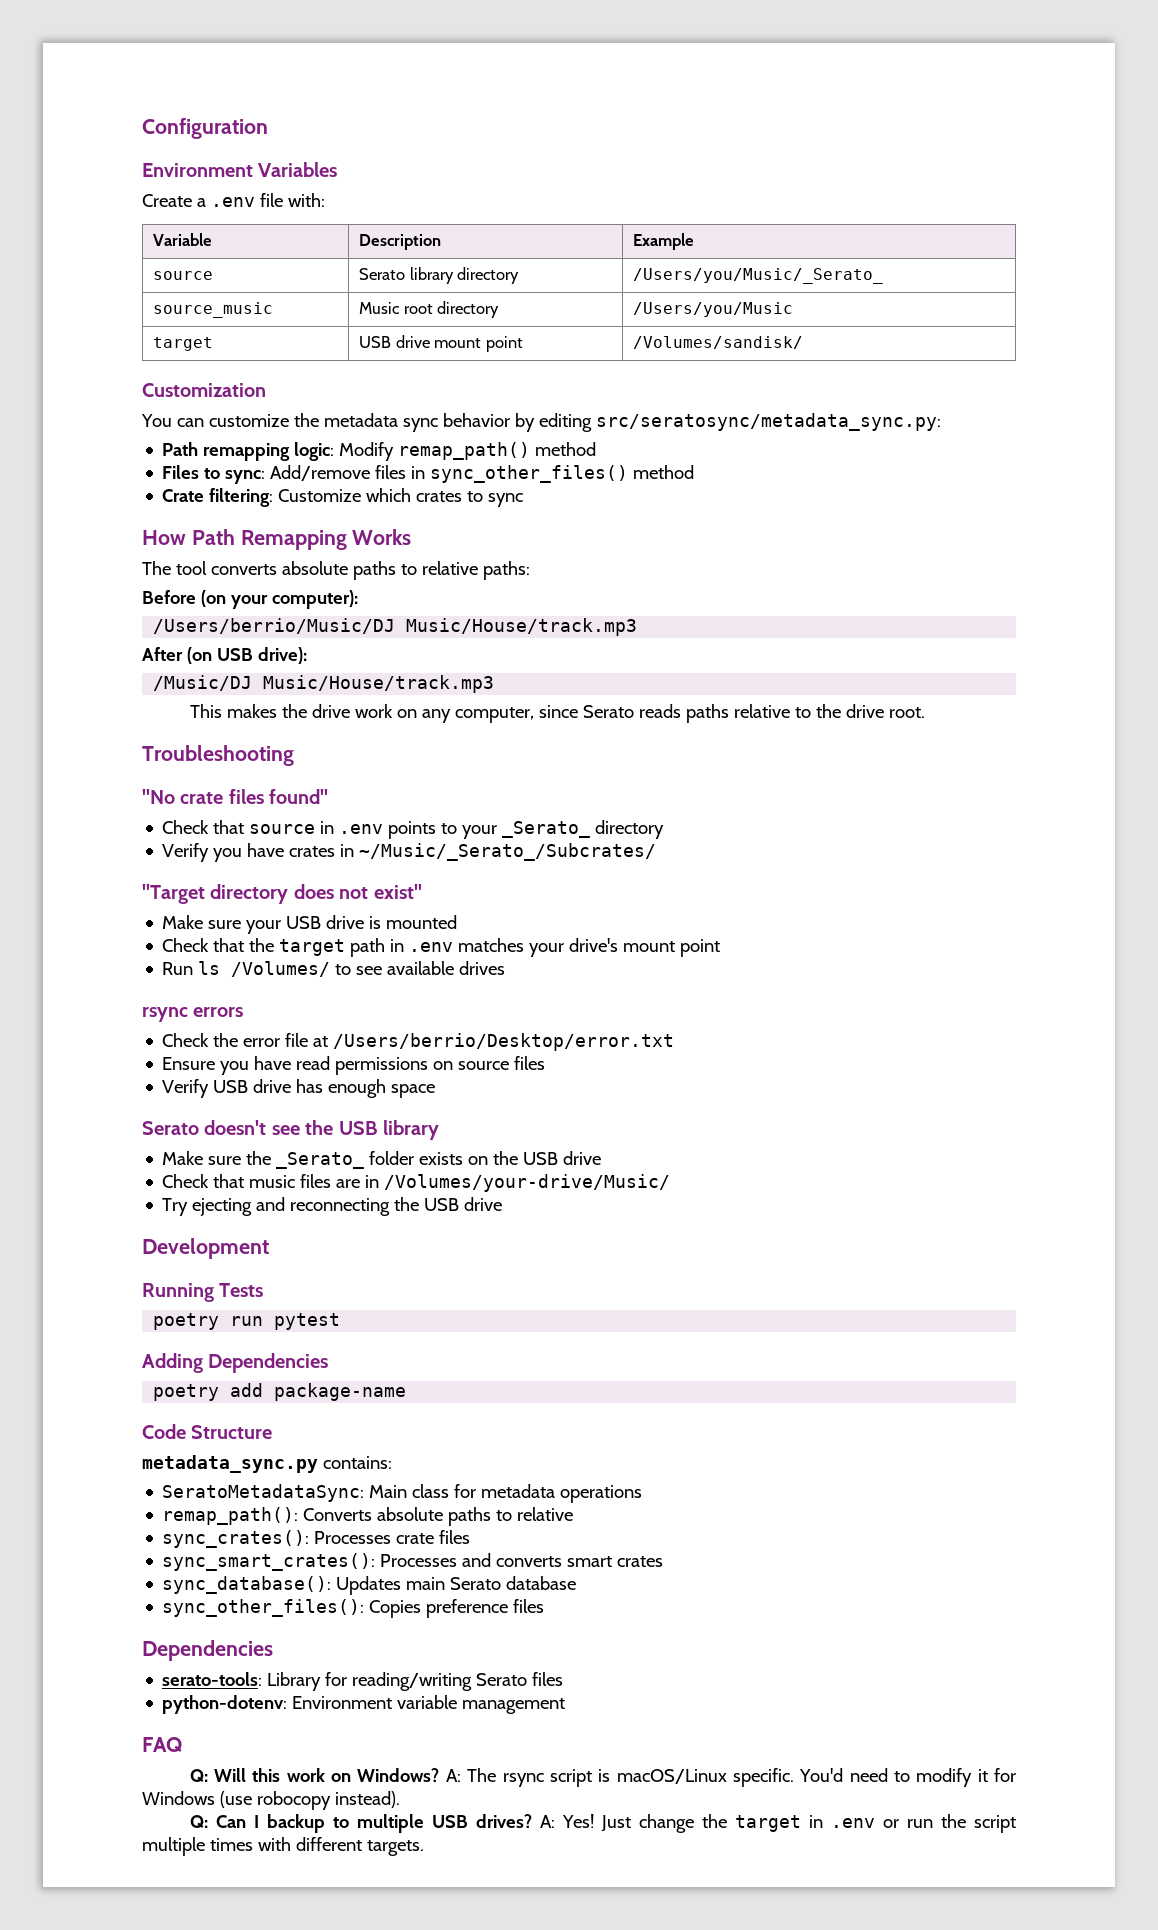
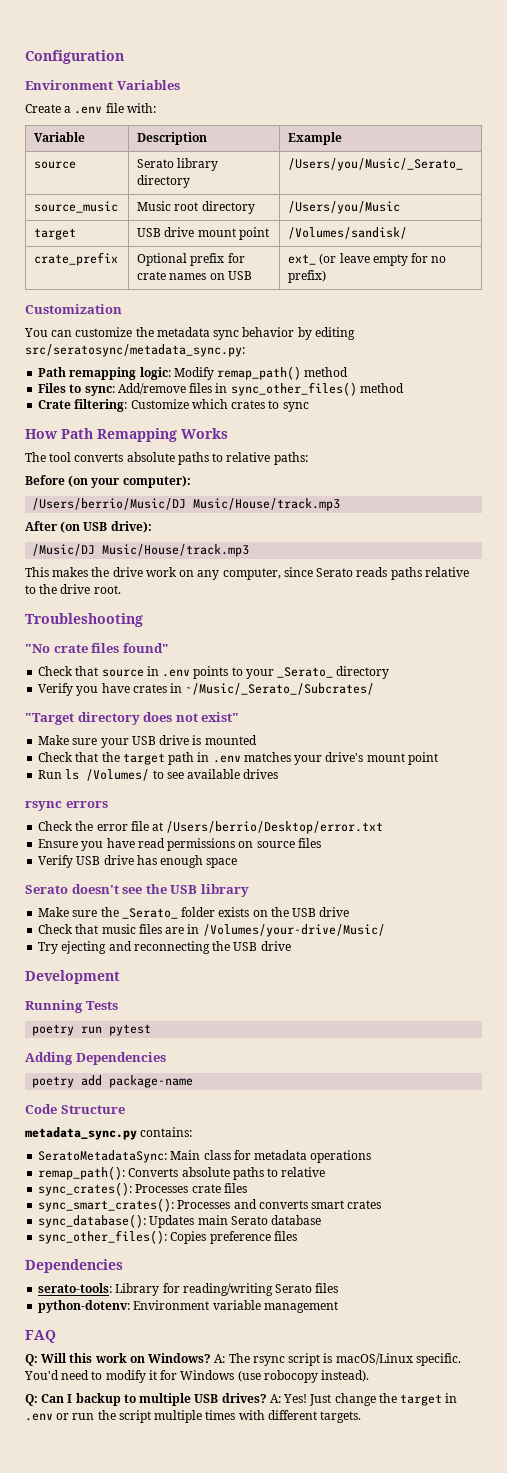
+ crate_prefix | Optional prefix for crate names on USB | ext_ (or leave empty for no prefix)

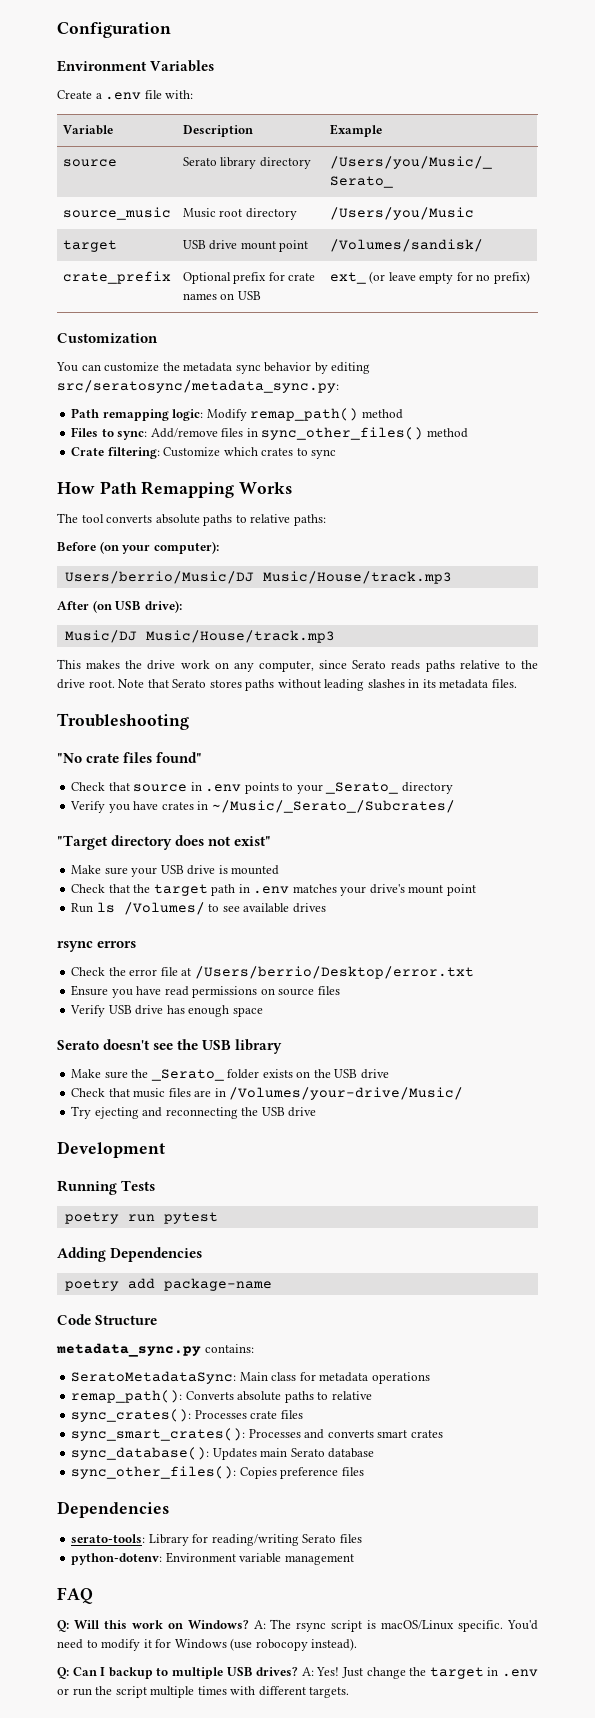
- /Users/berrio/Music/DJ Music/House/track.mp3
+ Users/berrio/Music/DJ Music/House/track.mp3
- /Music/DJ Music/House/track.mp3
+ Music/DJ Music/House/track.mp3
+ Note that Serato stores paths without leading slashes in its metadata files.

